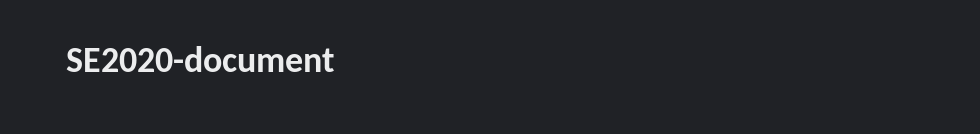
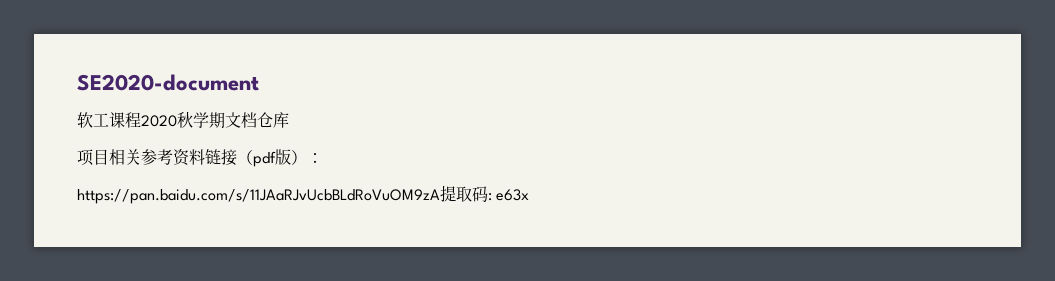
+ 软工课程2020秋学期文档仓库
+ 项目相关参考资料链接（pdf版）：
+ https://pan.baidu.com/s/11JAaRJvUcbBLdRoVuOM9zA提取码: e63x

